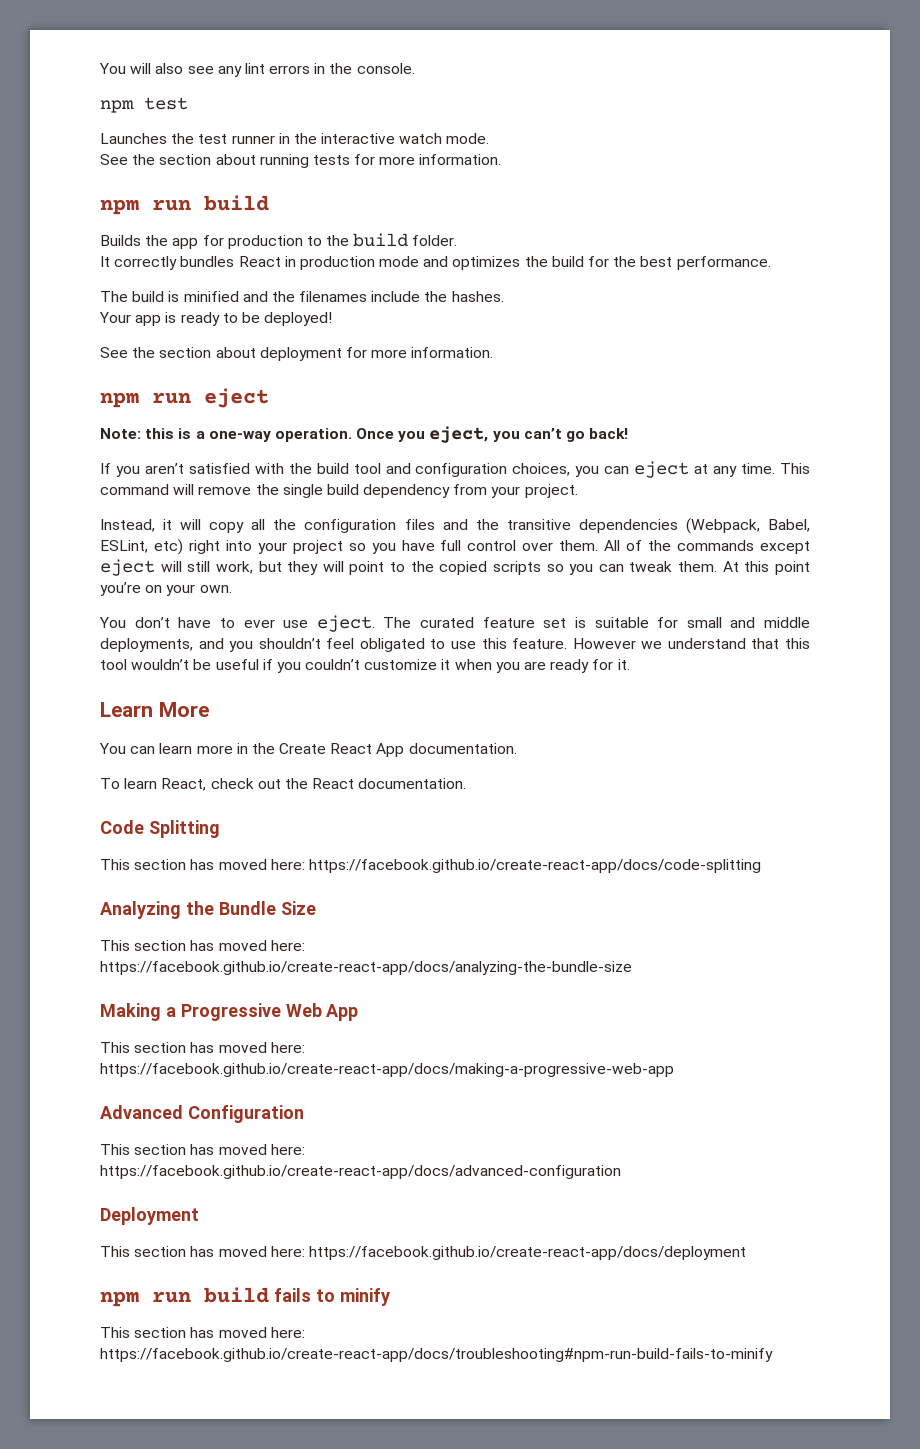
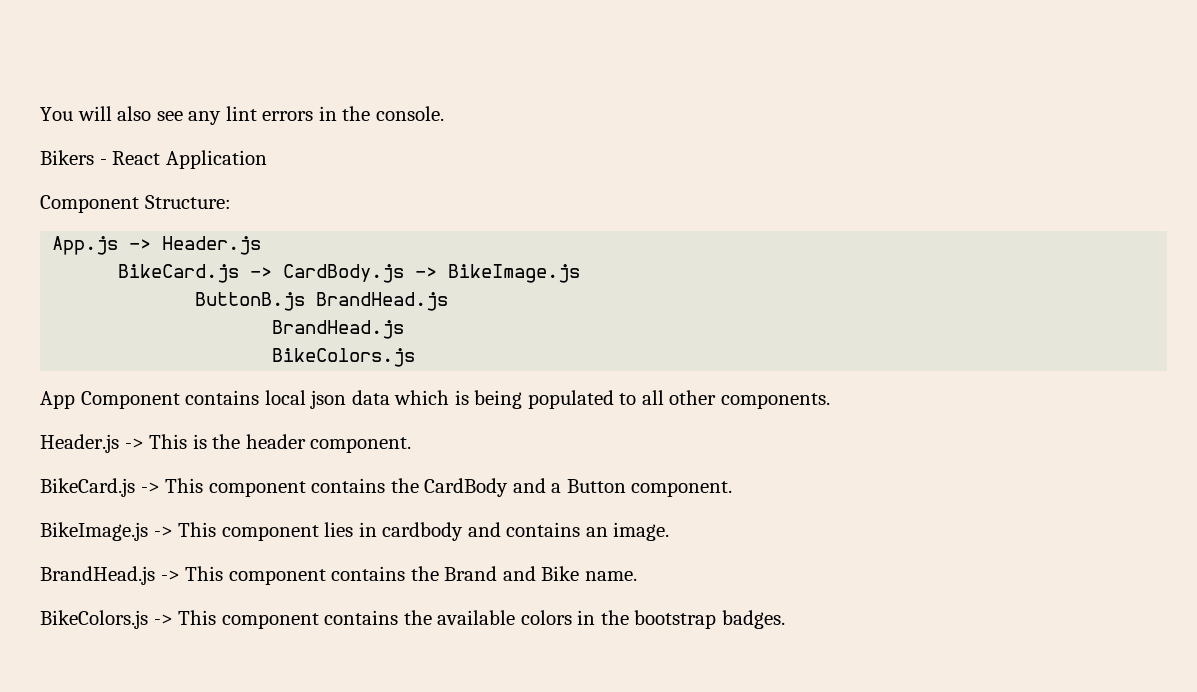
- npm test
- Launches the test runner in the interactive watch mode.
- See the section about running tests for more information.
- npm run build
- Builds the app for production to the build folder.
- It correctly bundles React in production mode and optimizes the build for the best performance.
- The build is minified and the filenames include the hashes.
- Your app is ready to be deployed!
- See the section about deployment for more information.
- npm run eject
- Note: this is a one-way operation. Once you eject, you can’t go back!
- If you aren’t satisfied with the build tool and configuration choices, you can eject at any time. This command will remove the single build dependency from your project.
- Instead, it will copy all the configuration files and the transitive dependencies (Webpack, Babel, ESLint, etc) right into your project so you have full control over them. All of the commands except eject will still work, but they will point to the copied scripts so you can tweak them. At this point you’re on your own.
- You don’t have to ever use eject. The curated feature set is suitable for small and middle deployments, and you shouldn’t feel obligated to use this feature. However we understand that this tool wouldn’t be useful if you couldn’t customize it when you are ready for it.
- Learn More
- You can learn more in the Create React App documentation.
- To learn React, check out the React documentation.
- Code Splitting
- This section has moved here: https://facebook.github.io/create-react-app/docs/code-splitting
- Analyzing the Bundle Size
- This section has moved here: https://facebook.github.io/create-react-app/docs/analyzing-the-bundle-size
- Making a Progressive Web App
- This section has moved here: https://facebook.github.io/create-react-app/docs/making-a-progressive-web-app
- Advanced Configuration
- This section has moved here: https://facebook.github.io/create-react-app/docs/advanced-configuration
- Deployment
- This section has moved here: https://facebook.github.io/create-react-app/docs/deployment
- npm run build fails to minify
- This section has moved here: https://facebook.github.io/create-react-app/docs/troubleshooting#npm-run-build-fails-to-minify
+ Bikers - React Application
+ Component Structure:
+ App.js -> Header.js
+ BikeCard.js -> CardBody.js -> BikeImage.js
+ ButtonB.js BrandHead.js
+ BrandHead.js
+ BikeColors.js
+ App Component contains local json data which is being populated to all other components.
+ Header.js -> This is the header component.
+ BikeCard.js -> This component contains the CardBody and a Button component.
+ BikeImage.js -> This component lies in cardbody and contains an image.
+ BrandHead.js -> This component contains the Brand and Bike name.
+ BikeColors.js -> This component contains the available colors in the bootstrap badges.

